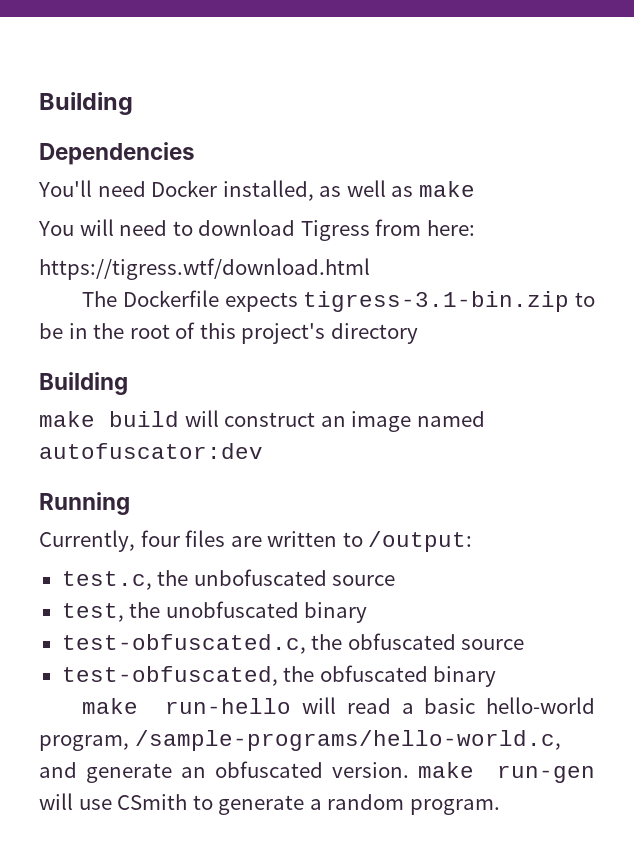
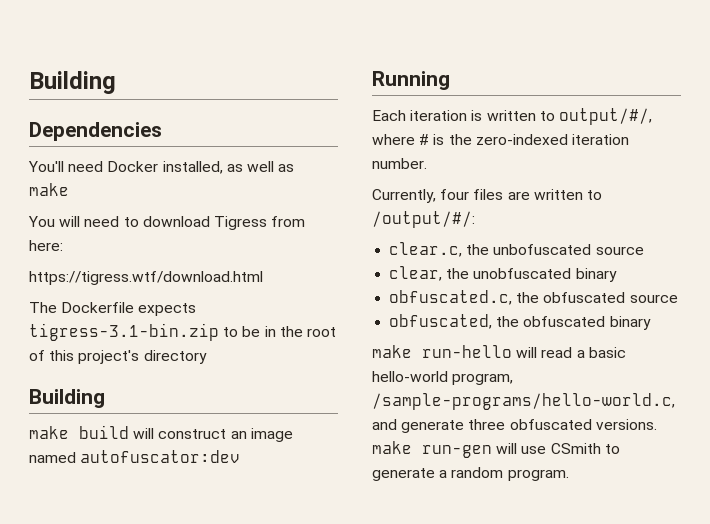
+ Each iteration is written to output/#/, where # is the zero-indexed iteration number.
- Currently, four files are written to /output:
- test.c, the unbofuscated source
+ Currently, four files are written to /output/#/:
+ clear.c, the unbofuscated source
- test, the unobfuscated binary
+ clear, the unobfuscated binary
- test-obfuscated.c, the obfuscated source
+ obfuscated.c, the obfuscated source
- test-obfuscated, the obfuscated binary
+ obfuscated, the obfuscated binary
- make run-hello will read a basic hello-world program, /sample-programs/hello-world.c, and generate an obfuscated version. make run-gen will use CSmith to generate a random program.
+ make run-hello will read a basic hello-world program, /sample-programs/hello-world.c, and generate three obfuscated versions. make run-gen will use CSmith to generate a random program.

